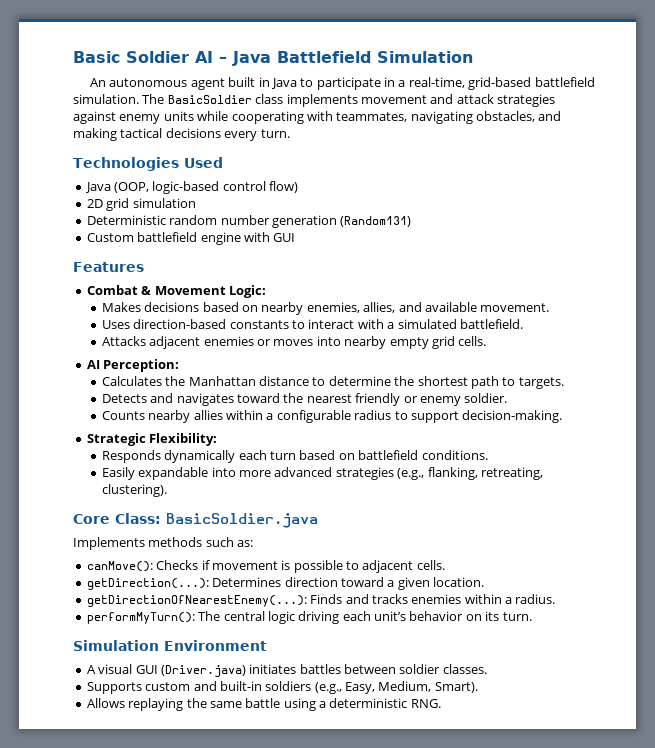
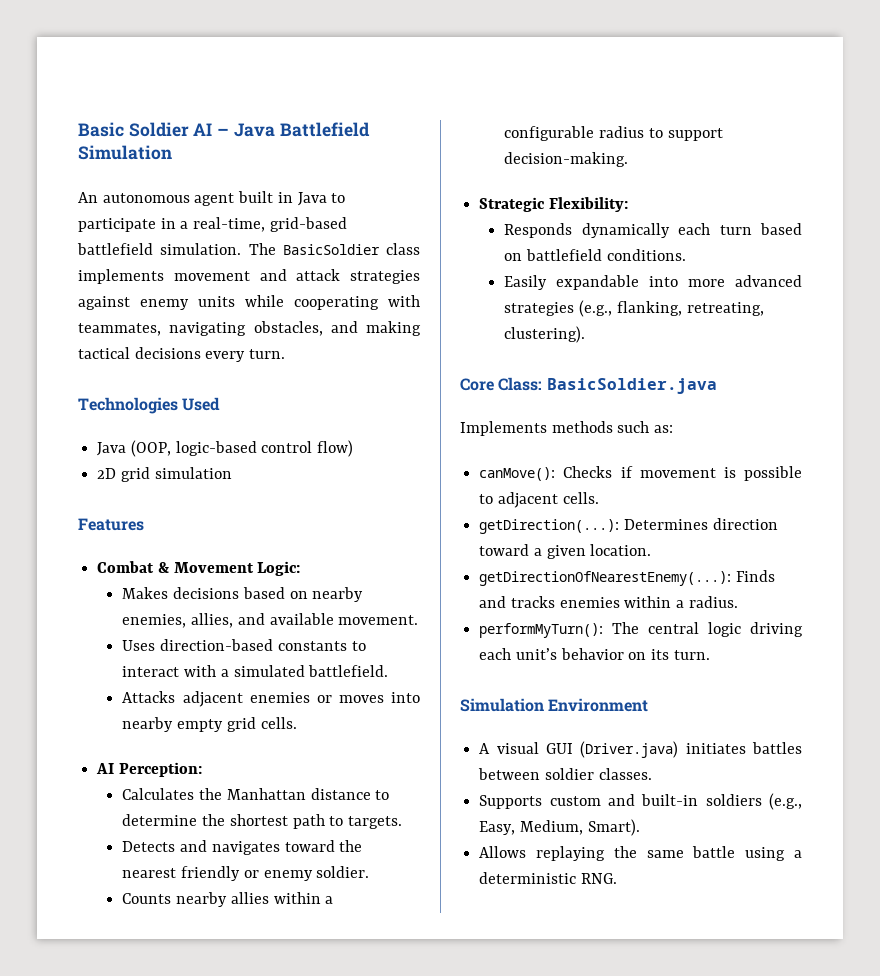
- Deterministic random number generation (Random131)
- Custom battlefield engine with GUI

